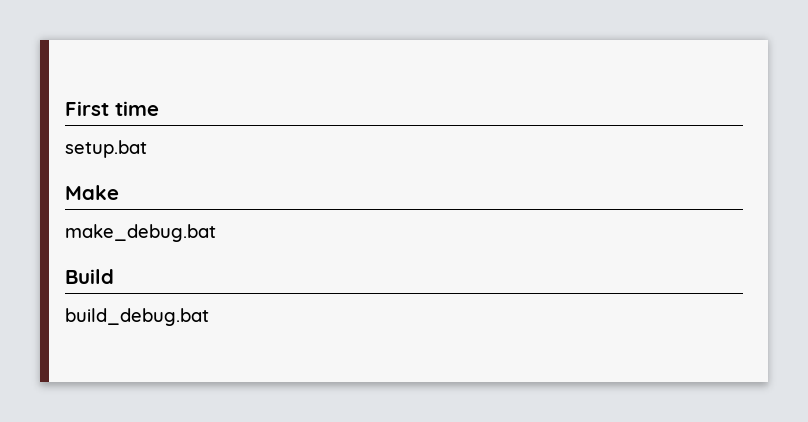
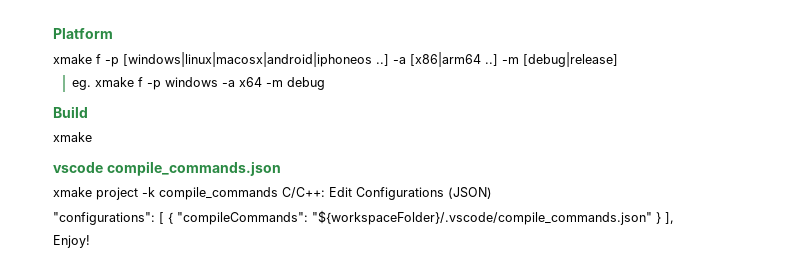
- First time
- setup.bat
- Make
- make_debug.bat
+ Platform
+ xmake f -p [windows|linux|macosx|android|iphoneos ..] -a [x86|arm64 ..] -m [debug|release]
+ eg. xmake f -p windows -a x64 -m debug
  Build
- build_debug.bat
+ xmake
+ vscode compile_commands.json
+ xmake project -k compile_commands C/C++: Edit Configurations (JSON)
+ "configurations": [ { "compileCommands": "${workspaceFolder}/.vscode/compile_commands.json" } ],
+ Enjoy!

